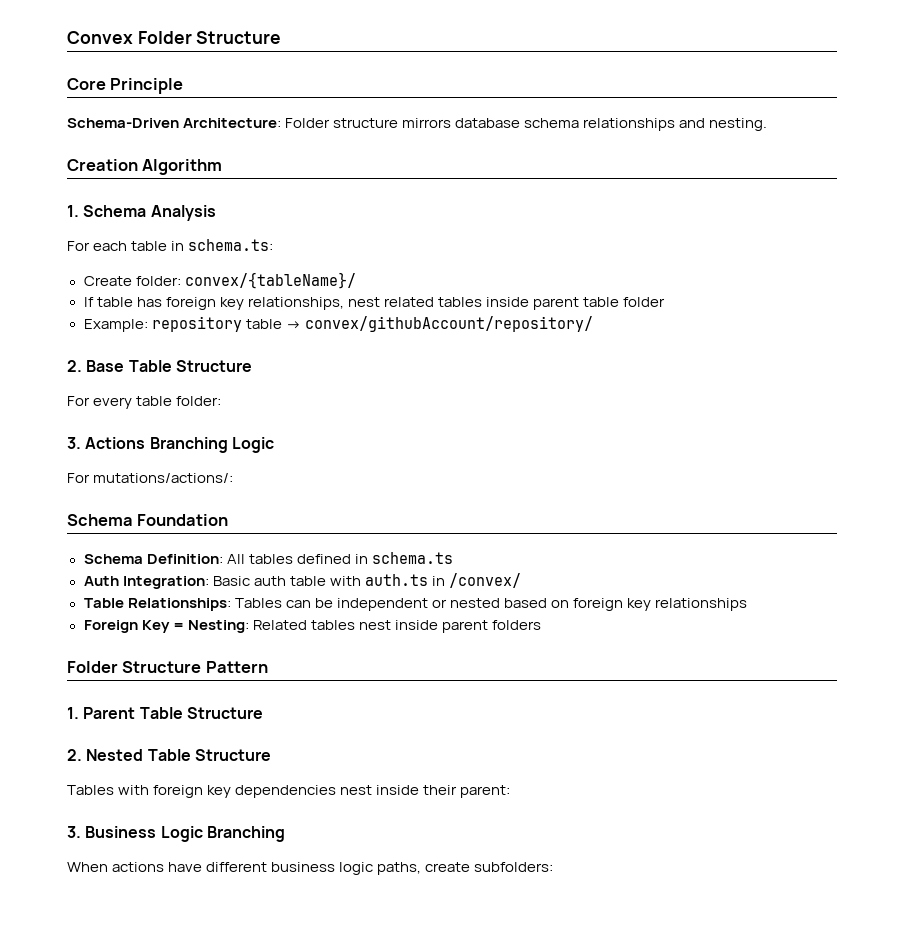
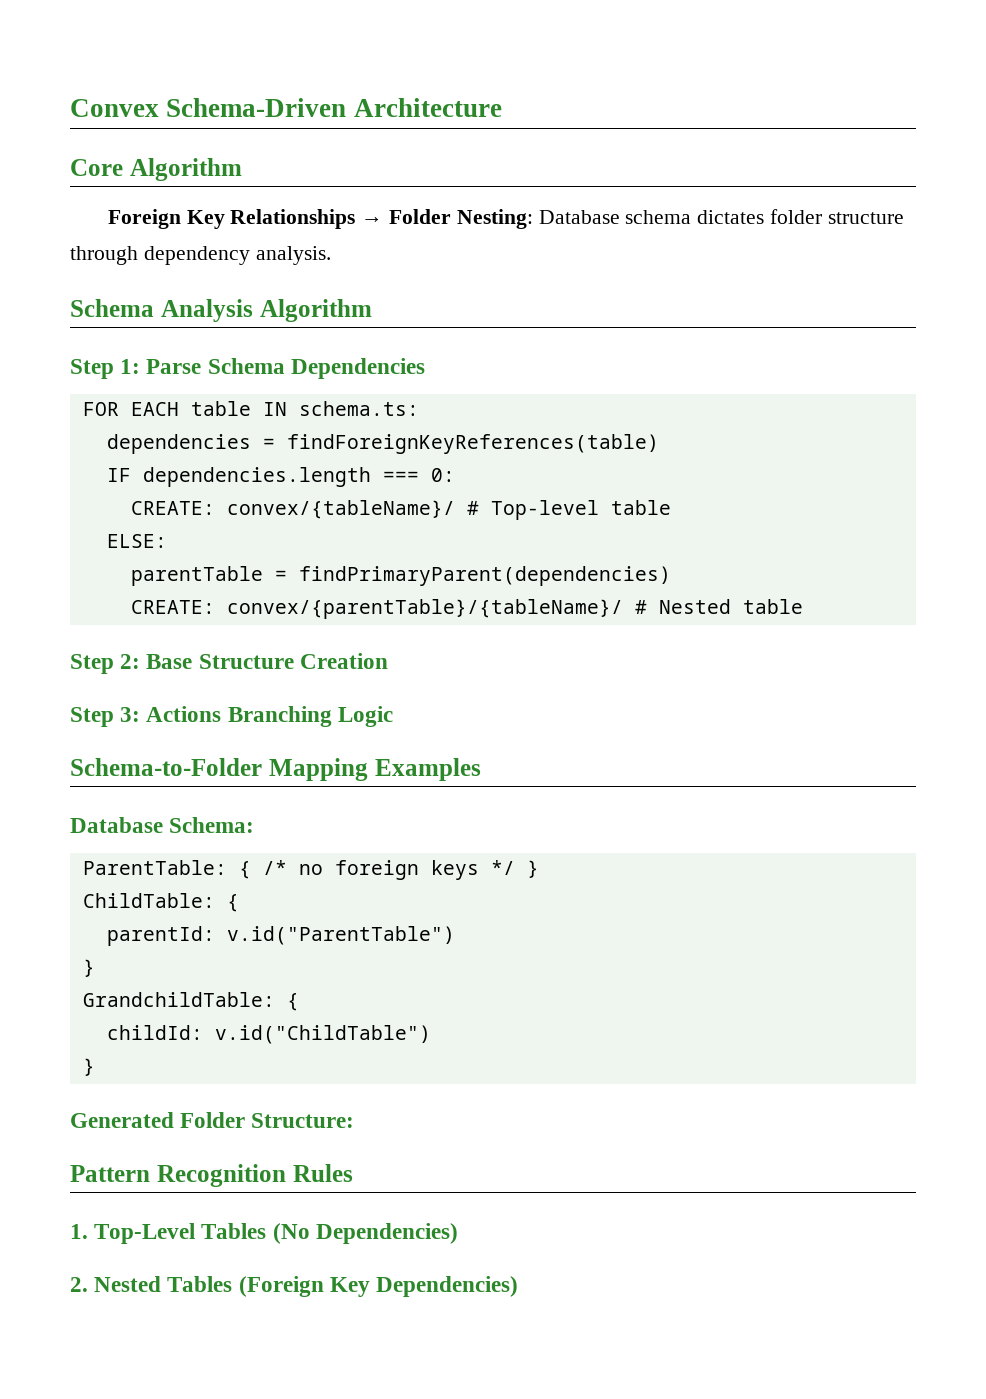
- Convex Folder Structure
+ Convex Schema-Driven Architecture
- Core Principle
- Schema-Driven Architecture: Folder structure mirrors database schema relationships and nesting.
- Creation Algorithm
- 1. Schema Analysis
- For each table in schema.ts:
- Create folder: convex/{tableName}/
- If table has foreign key relationships, nest related tables inside parent table folder
- Example: repository table → convex/githubAccount/repository/
- 2. Base Table Structure
- For every table folder:
- 3. Actions Branching Logic
- For mutations/actions/:
- Schema Foundation
- Schema Definition: All tables defined in schema.ts
- Auth Integration: Basic auth table with auth.ts in /convex/
- Table Relationships: Tables can be independent or nested based on foreign key relationships
- Foreign Key = Nesting: Related tables nest inside parent folders
- Folder Structure Pattern
- 1. Parent Table Structure
- 2. Nested Table Structure
- Tables with foreign key dependencies nest inside their parent:
- 3. Business Logic Branching
- When actions have different business logic paths, create subfolders:
+ Core Algorithm
+ Foreign Key Relationships → Folder Nesting: Database schema dictates folder structure through dependency analysis.
+ Schema Analysis Algorithm
+ Step 1: Parse Schema Dependencies
+ FOR EACH table IN schema.ts:
+ dependencies = findForeignKeyReferences(table)
+ IF dependencies.length === 0:
+ CREATE: convex/{tableName}/ # Top-level table
+ ELSE:
+ parentTable = findPrimaryParent(dependencies)
+ CREATE: convex/{parentTable}/{tableName}/ # Nested table
+ Step 2: Base Structure Creation
+ Step 3: Actions Branching Logic
+ Schema-to-Folder Mapping Examples
+ Database Schema:
+ ParentTable: { /* no foreign keys */ }
+ ChildTable: {
+ parentId: v.id("ParentTable")
+ }
+ GrandchildTable: {
+ childId: v.id("ChildTable")
+ }
+ Generated Folder Structure:
+ Pattern Recognition Rules
+ 1. Top-Level Tables (No Dependencies)
+ 2. Nested Tables (Foreign Key Dependencies)

